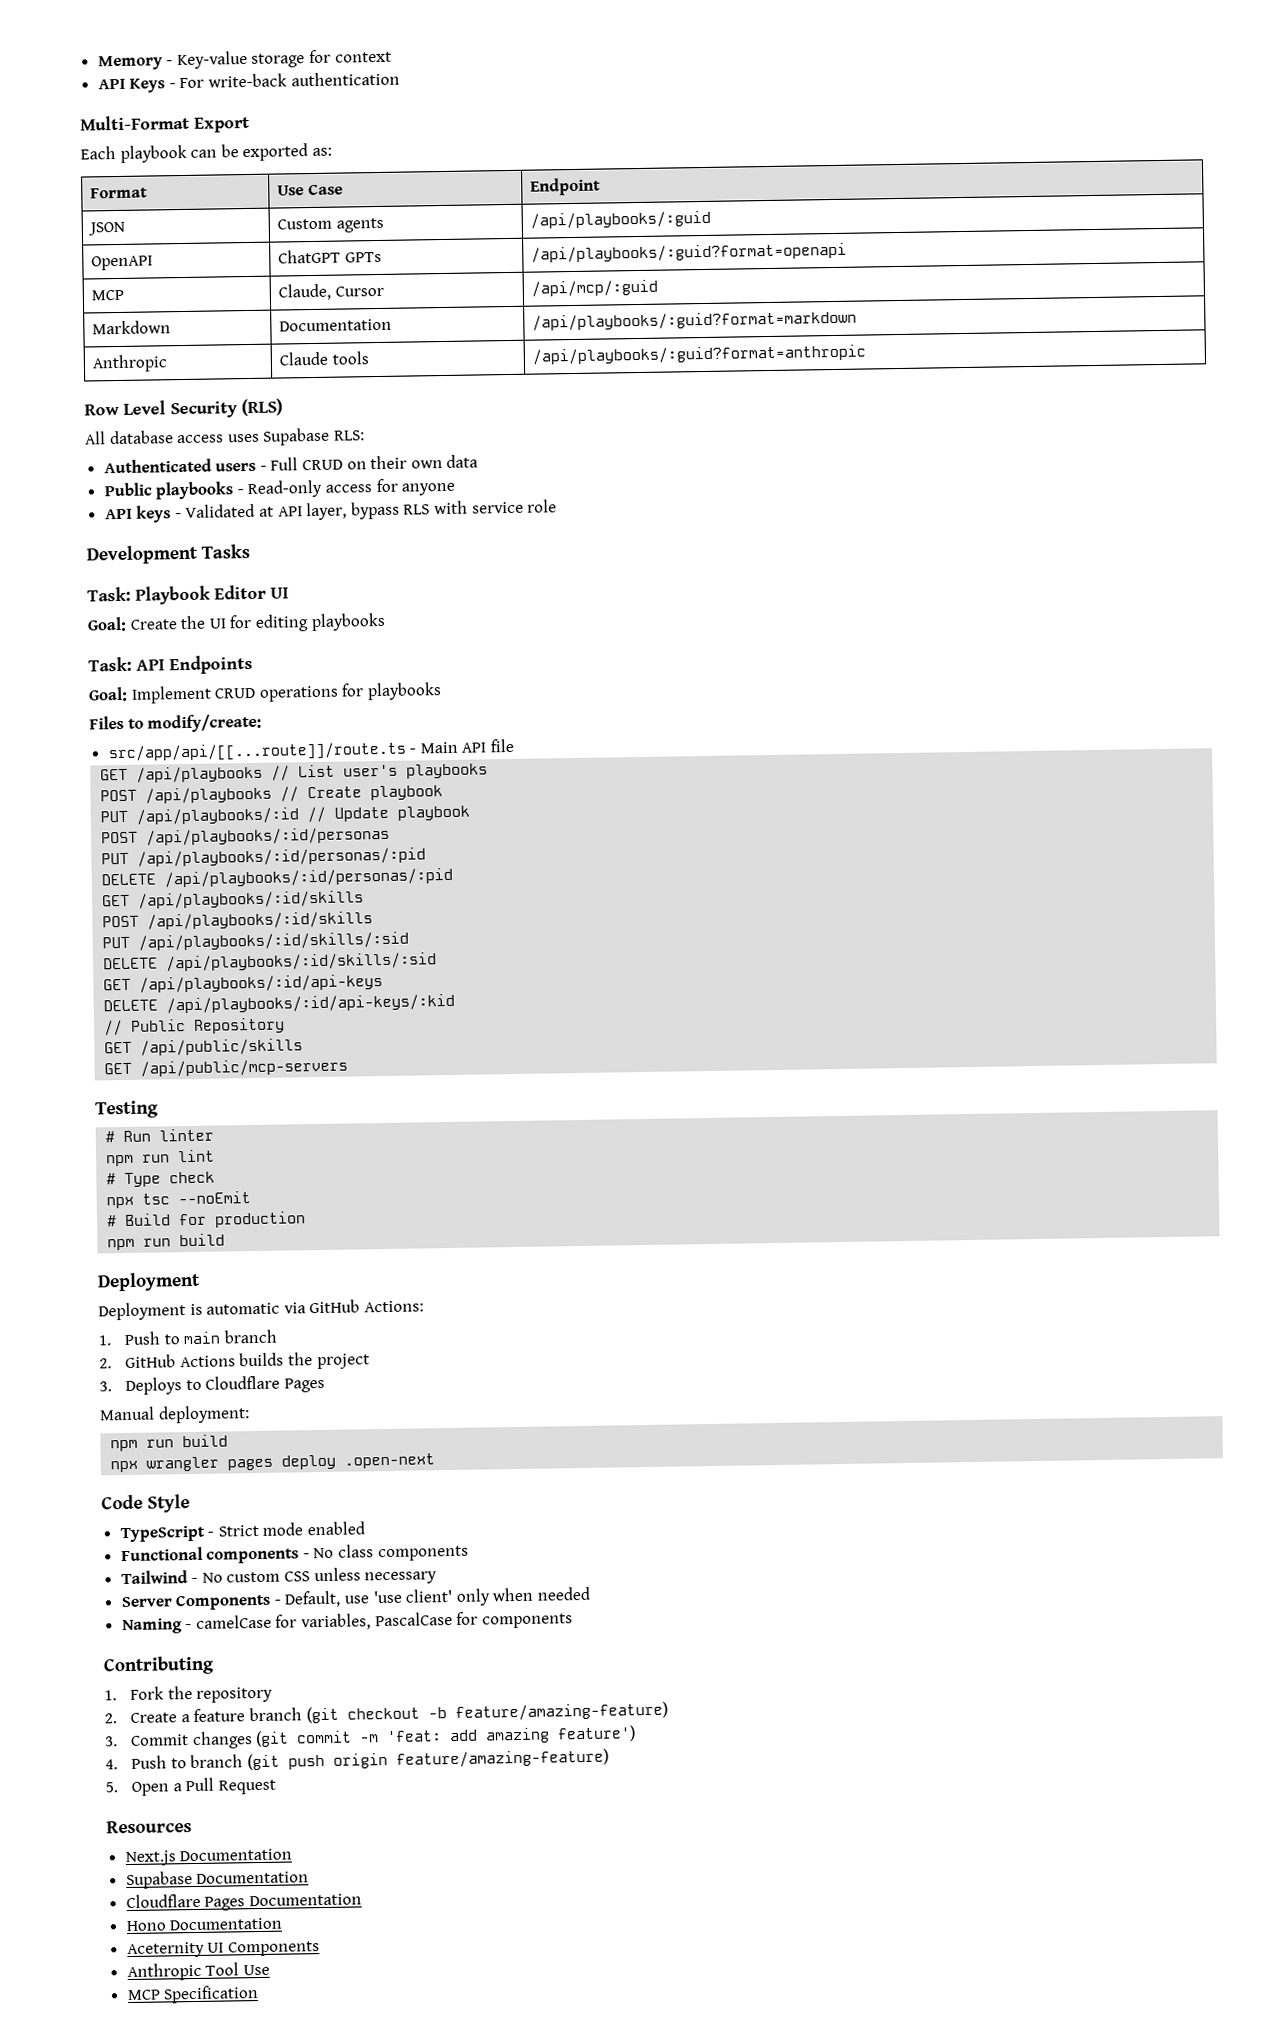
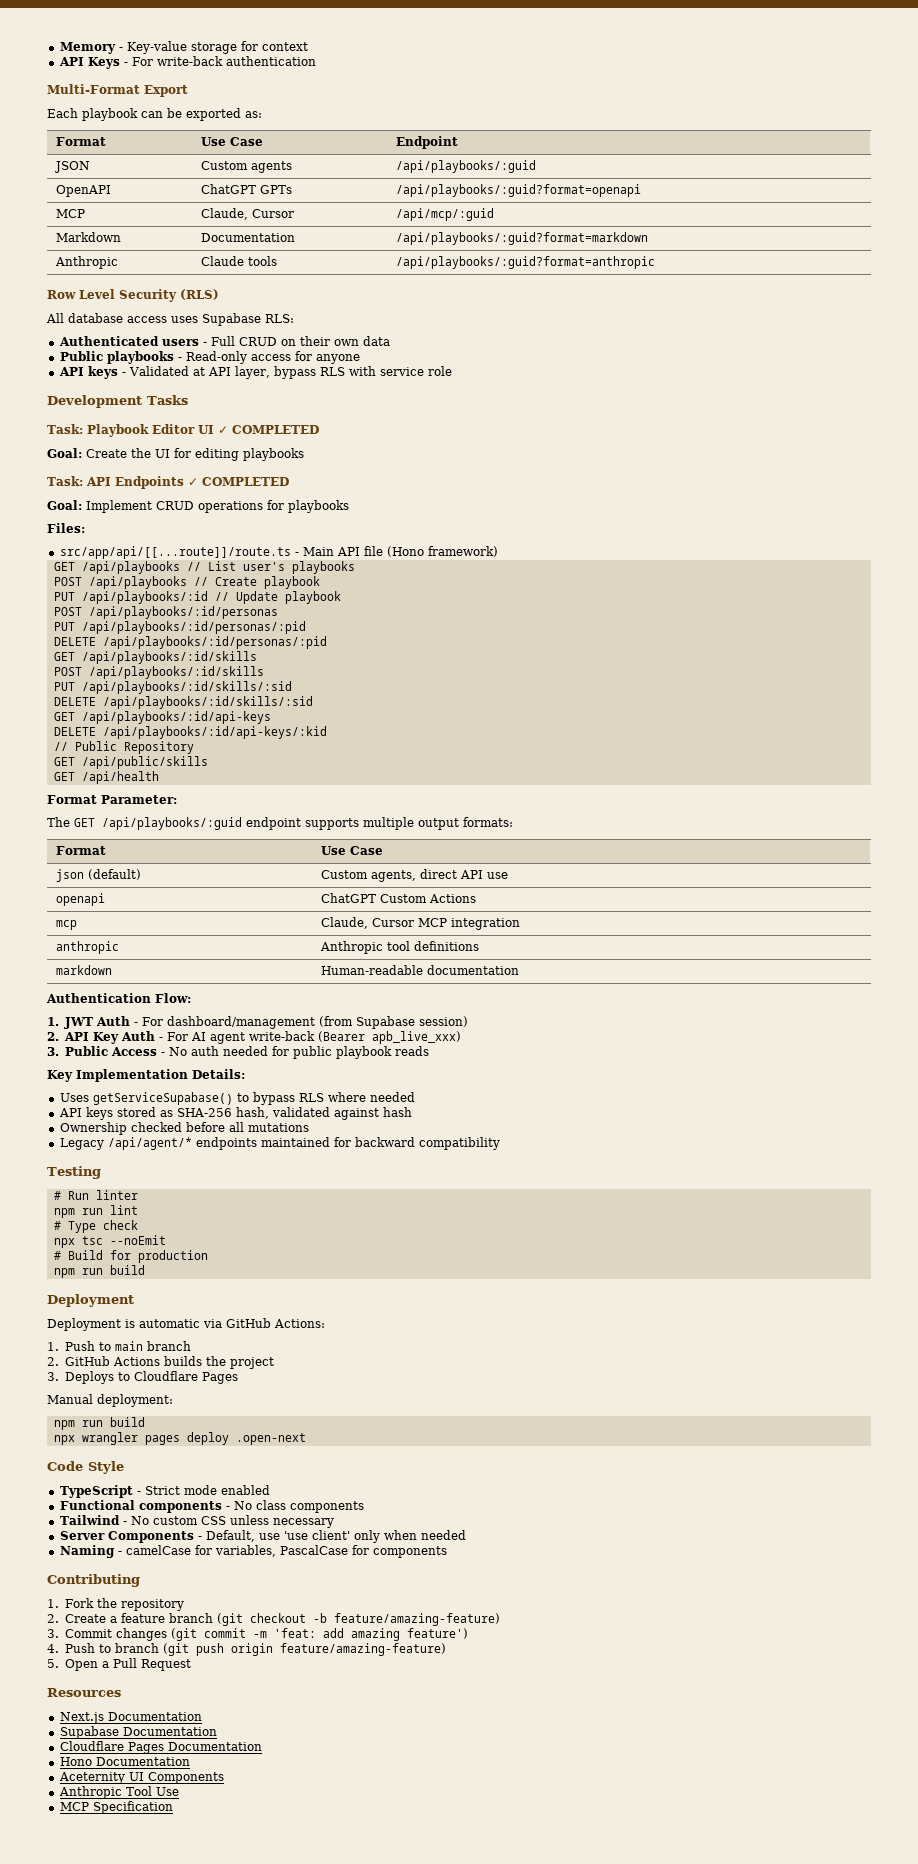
- Task: Playbook Editor UI
+ Task: Playbook Editor UI ✓ COMPLETED
- Task: API Endpoints
+ Task: API Endpoints ✓ COMPLETED
- Files to modify/create:
+ Files:
- src/app/api/[[...route]]/route.ts - Main API file
+ src/app/api/[[...route]]/route.ts - Main API file (Hono framework)
- GET /api/public/mcp-servers
+ GET /api/health
+ Format Parameter:
+ The GET /api/playbooks/:guid endpoint supports multiple output formats:
+ Format | Use Case
+ json (default) | Custom agents, direct API use
+ openapi | ChatGPT Custom Actions
+ mcp | Claude, Cursor MCP integration
+ anthropic | Anthropic tool definitions
+ markdown | Human-readable documentation
+ Authentication Flow:
+ 1. JWT Auth - For dashboard/management (from Supabase session)
+ 2. API Key Auth - For AI agent write-back (Bearer apb_live_xxx)
+ 3. Public Access - No auth needed for public playbook reads
+ Key Implementation Details:
+ Uses getServiceSupabase() to bypass RLS where needed
+ API keys stored as SHA-256 hash, validated against hash
+ Ownership checked before all mutations
+ Legacy /api/agent/* endpoints maintained for backward compatibility

